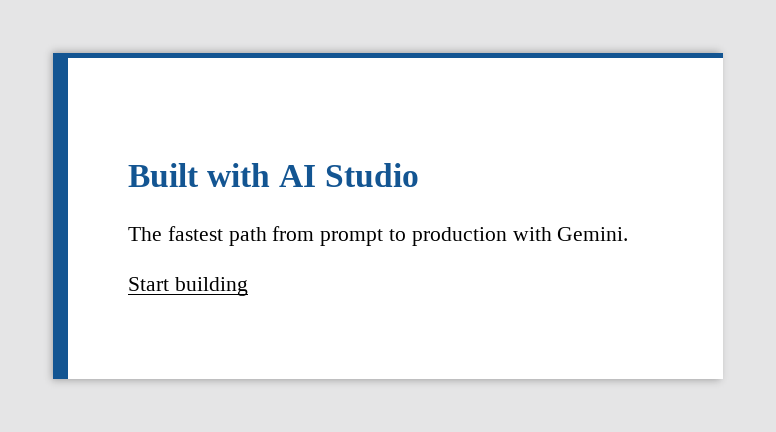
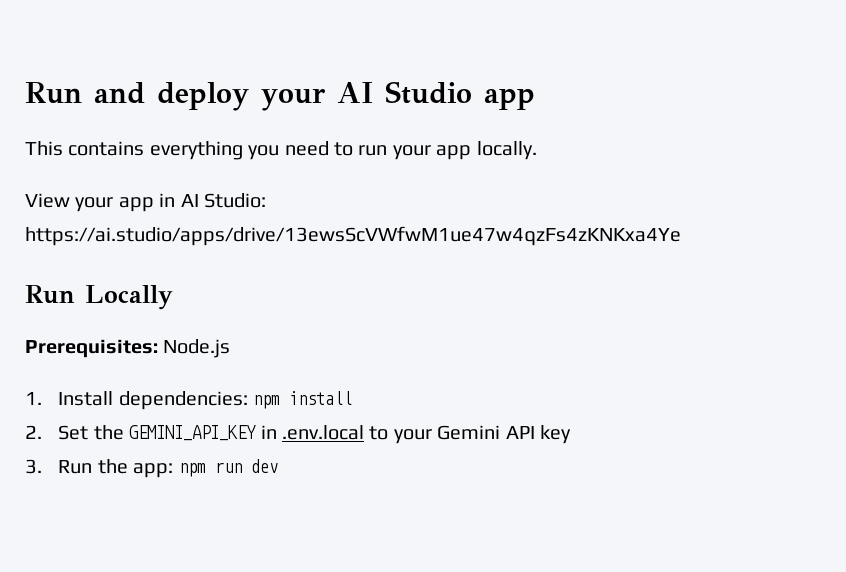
- Built with AI Studio
- The fastest path from prompt to production with Gemini.
- Start building
+ Run and deploy your AI Studio app
+ This contains everything you need to run your app locally.
+ View your app in AI Studio: https://ai.studio/apps/drive/13ewsScVWfwM1ue47w4qzFs4zKNKxa4Ye
+ Run Locally
+ Prerequisites: Node.js
+ 1. Install dependencies: npm install
+ 2. Set the GEMINI_API_KEY in .env.local to your Gemini API key
+ 3. Run the app: npm run dev

